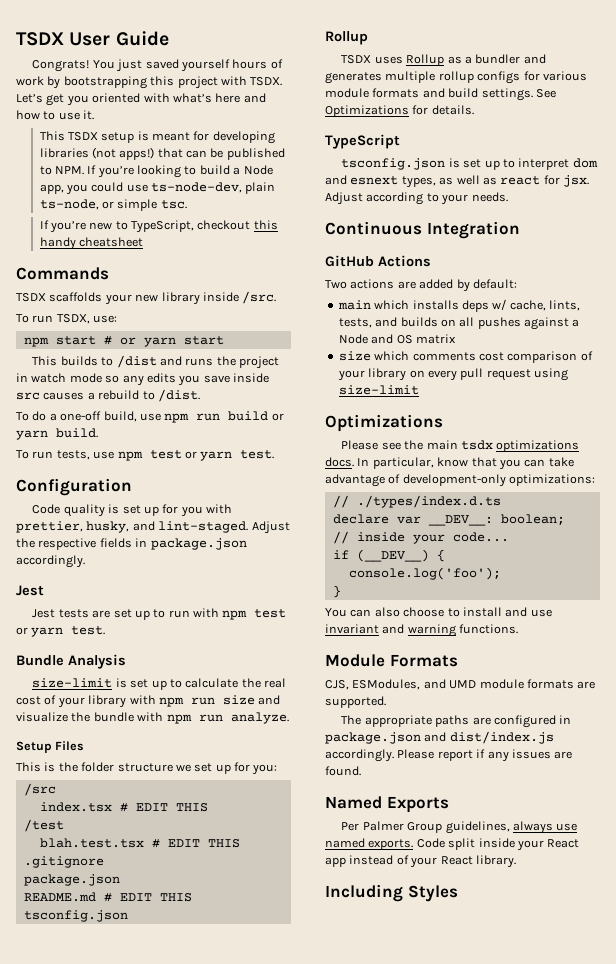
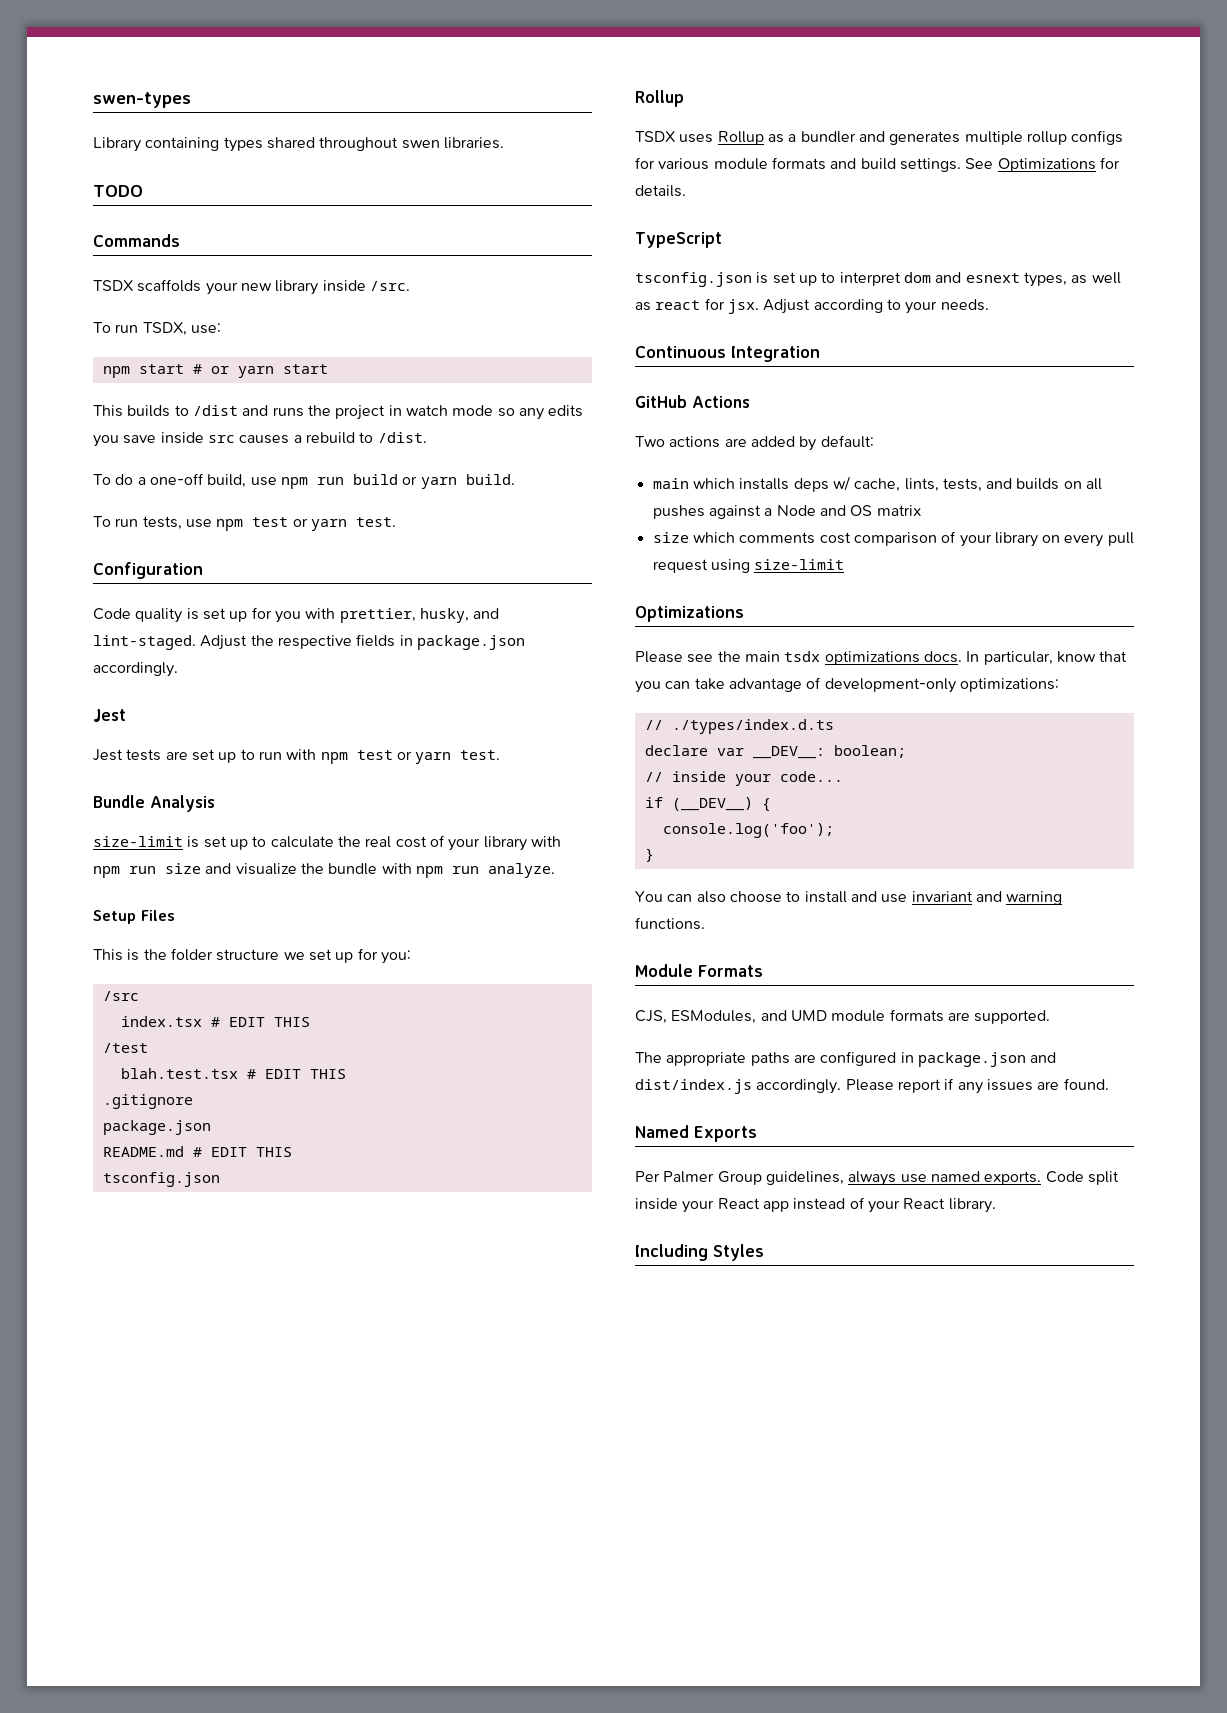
- TSDX User Guide
- Congrats! You just saved yourself hours of work by bootstrapping this project with TSDX. Let’s get you oriented with what’s here and how to use it.
- This TSDX setup is meant for developing libraries (not apps!) that can be published to NPM. If you’re looking to build a Node app, you could use ts-node-dev, plain ts-node, or simple tsc.
- If you’re new to TypeScript, checkout this handy cheatsheet
+ swen-types
+ Library containing types shared throughout swen libraries.
+ TODO

